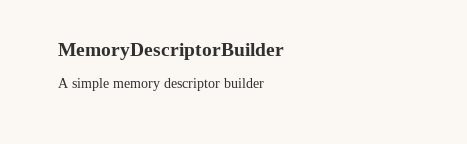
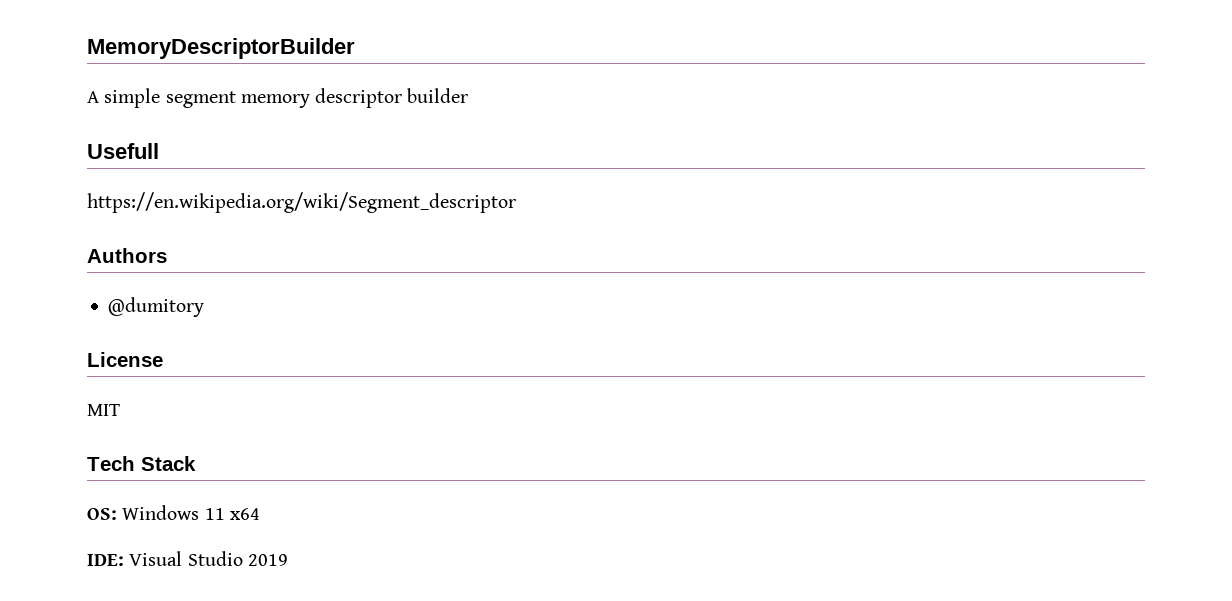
- A simple memory descriptor builder
+ A simple segment memory descriptor builder
+ Usefull
+ https://en.wikipedia.org/wiki/Segment_descriptor
+ Authors
+ @dumitory
+ License
+ MIT
+ Tech Stack
+ OS: Windows 11 x64
+ IDE: Visual Studio 2019

